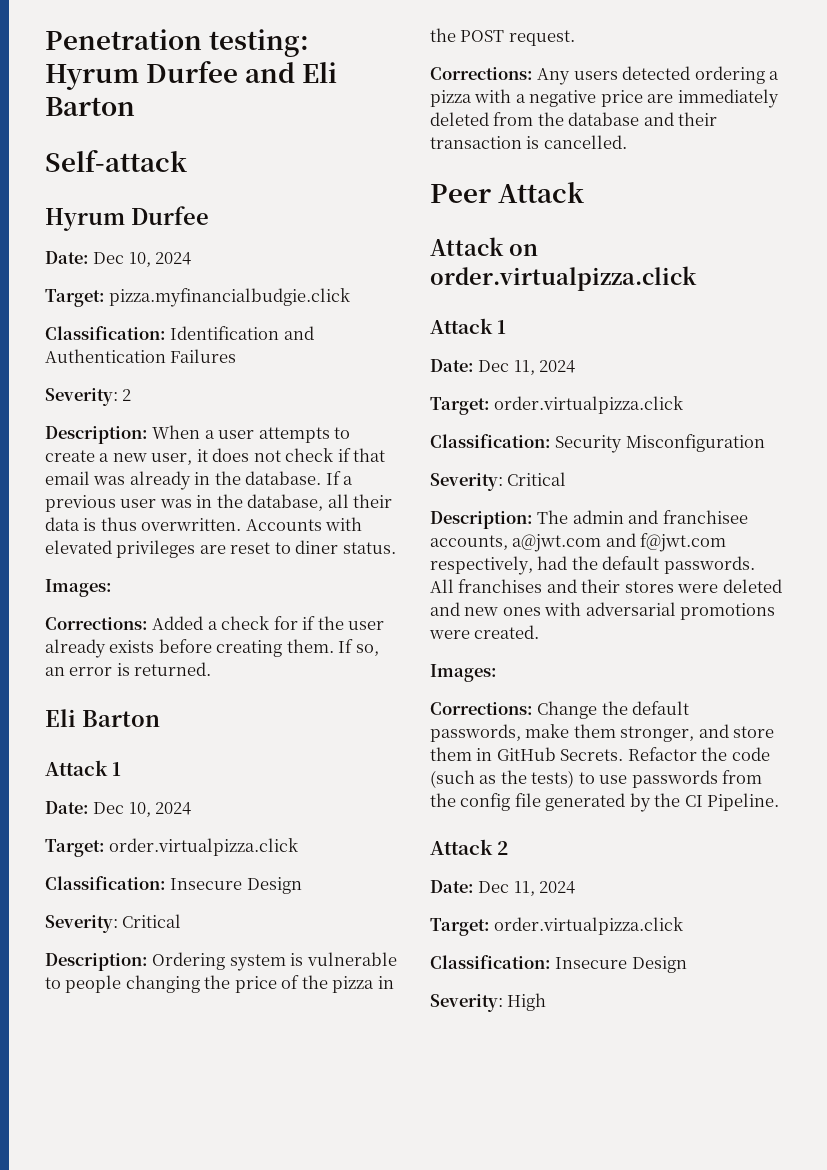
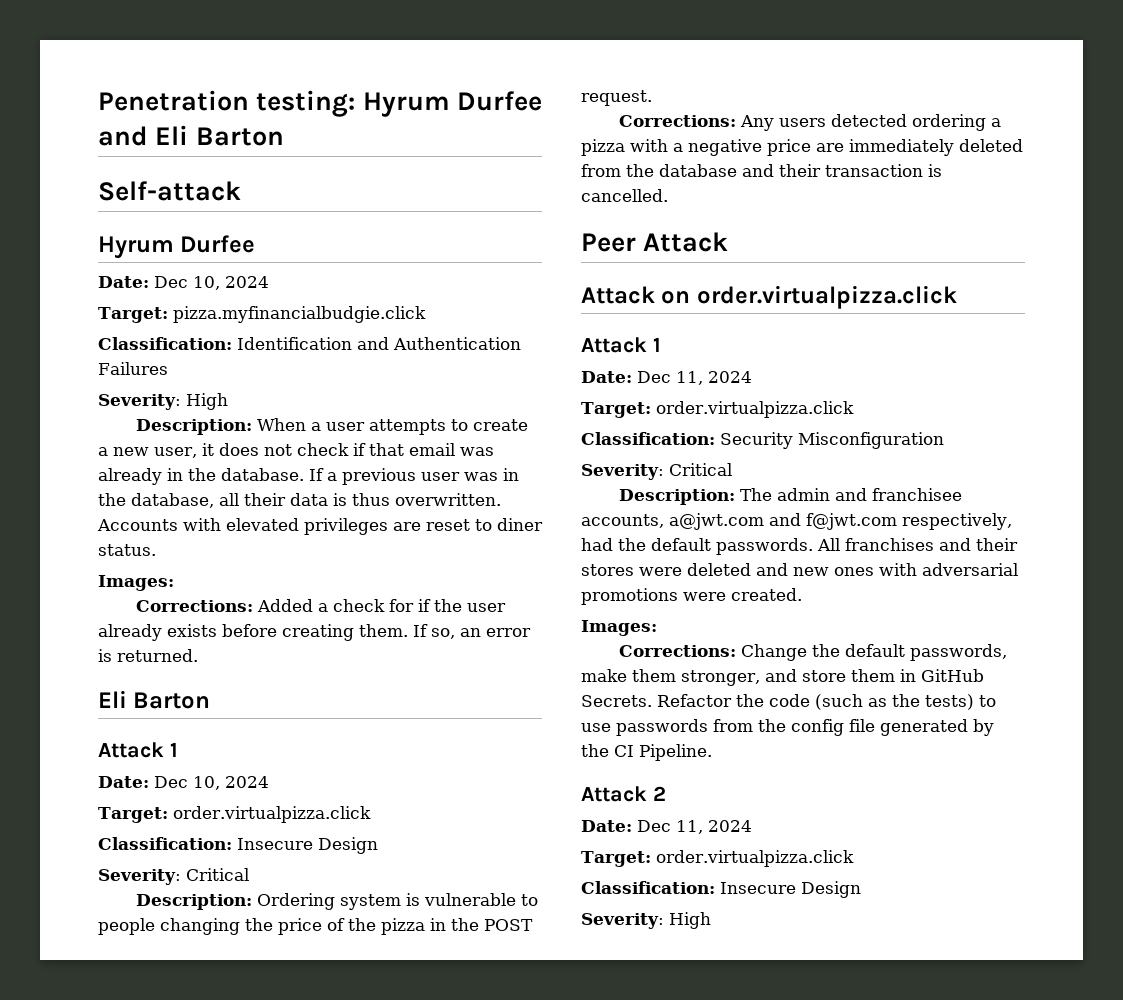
  Classification: Identification and Authentication Failures
- Severity: 2
+ Severity: High

